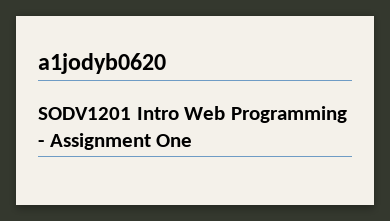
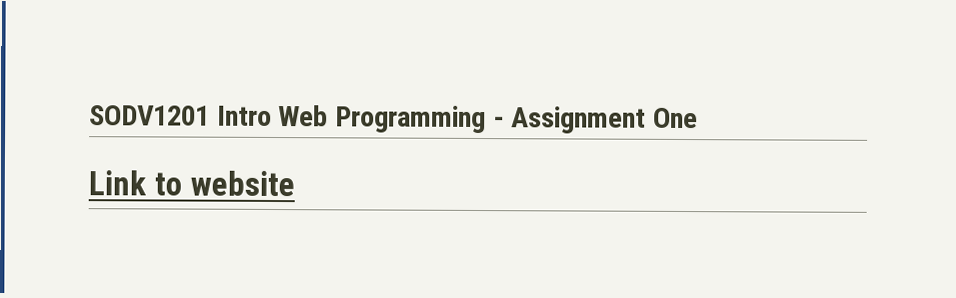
- a1jodyb0620
+ Link to website

